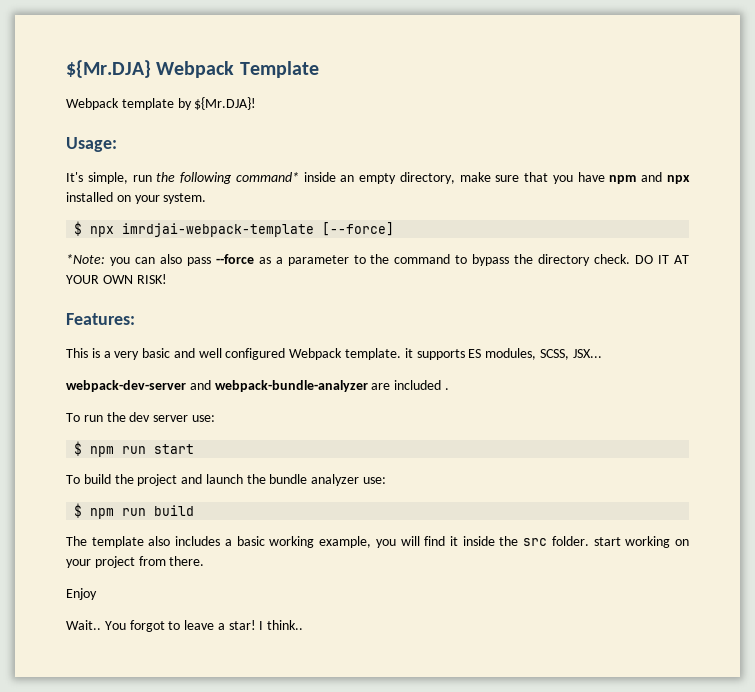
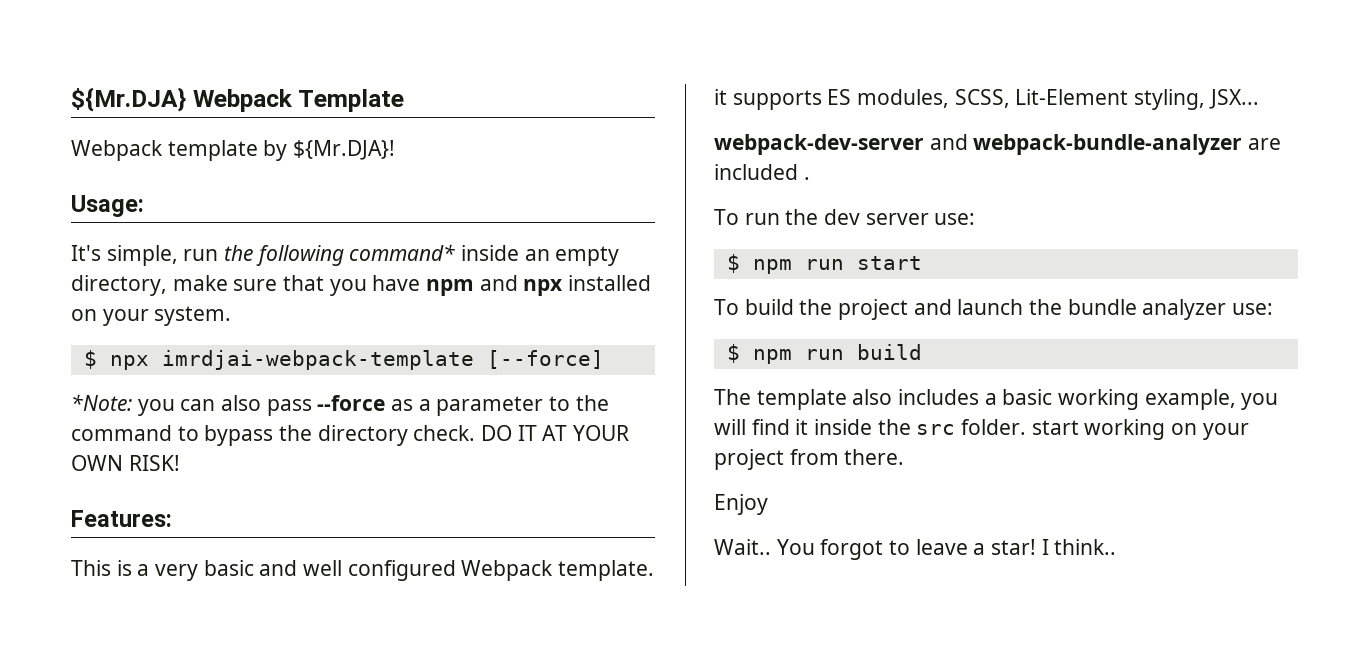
- This is a very basic and well configured Webpack template. it supports ES modules, SCSS, JSX...
+ This is a very basic and well configured Webpack template. it supports ES modules, SCSS, Lit-Element styling, JSX...

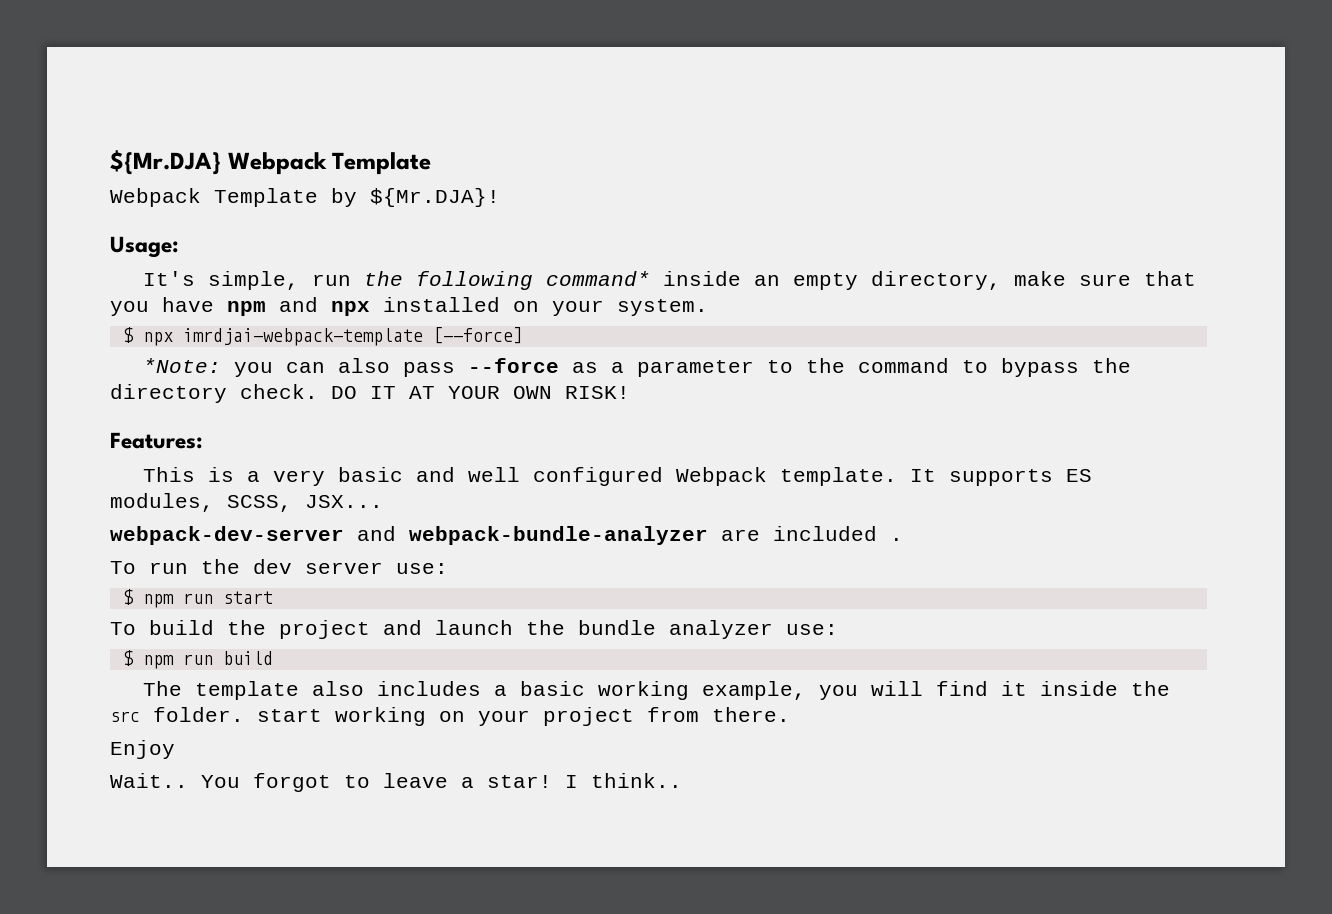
- Webpack template by ${Mr.DJA}!
+ Webpack Template by ${Mr.DJA}!
- This is a very basic and well configured Webpack template. it supports ES modules, SCSS, Lit-Element styling, JSX...
+ This is a very basic and well configured Webpack template. It supports ES modules, SCSS, JSX...

